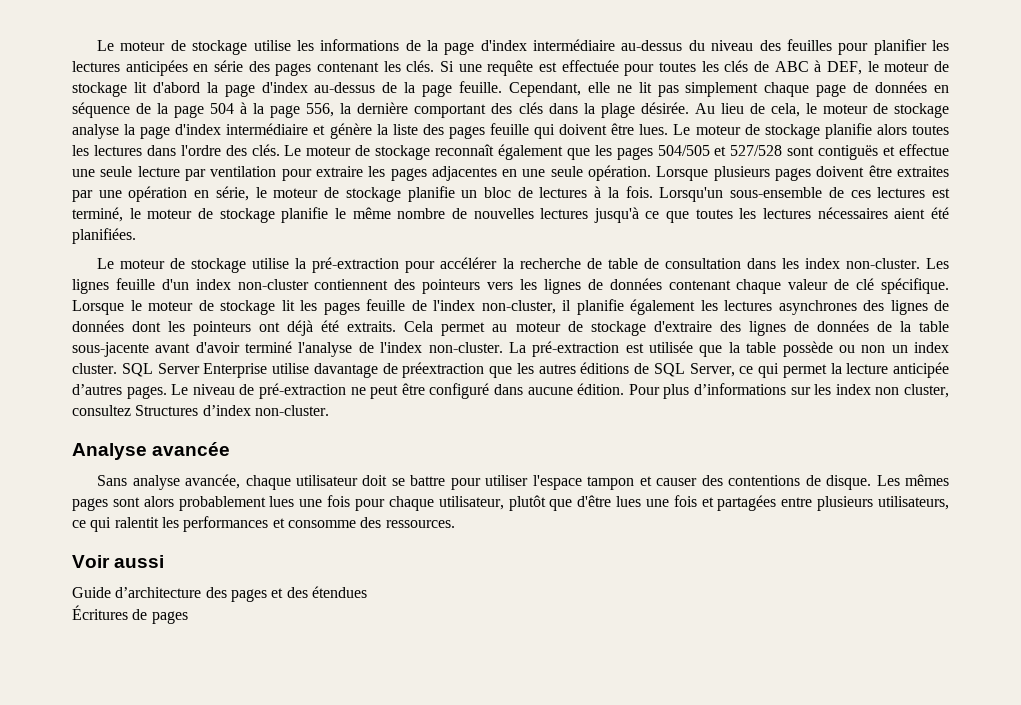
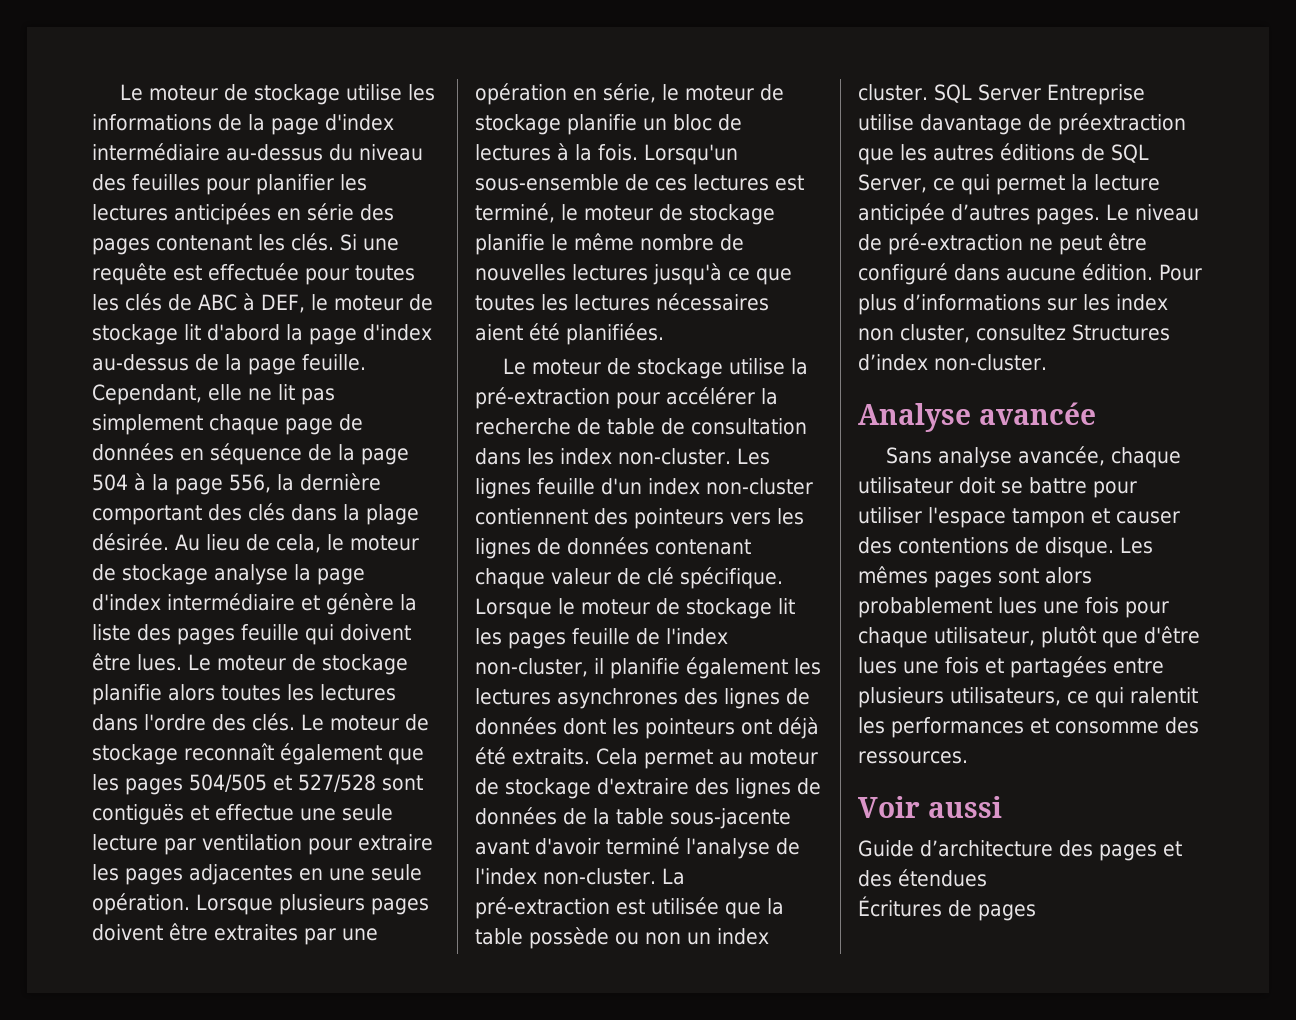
- SQL Server Enterprise utilise davantage de préextraction que les autres éditions de SQL Server, ce qui permet la lecture anticipée d’autres pages.
+ SQL Server Entreprise utilise davantage de préextraction que les autres éditions de SQL Server, ce qui permet la lecture anticipée d’autres pages.

